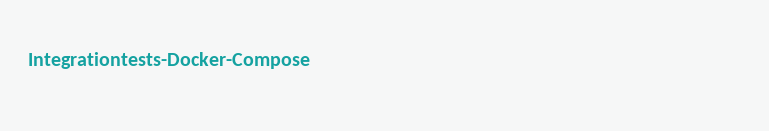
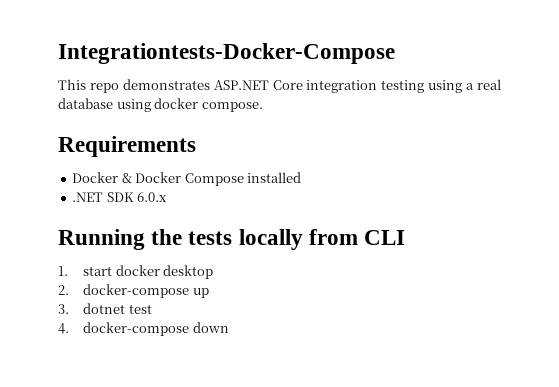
+ This repo demonstrates ASP.NET Core integration testing using a real database using docker compose.
+ Requirements
+ Docker & Docker Compose installed
+ .NET SDK 6.0.x
+ Running the tests locally from CLI
+ 1. start docker desktop
+ 2. docker-compose up
+ 3. dotnet test
+ 4. docker-compose down

